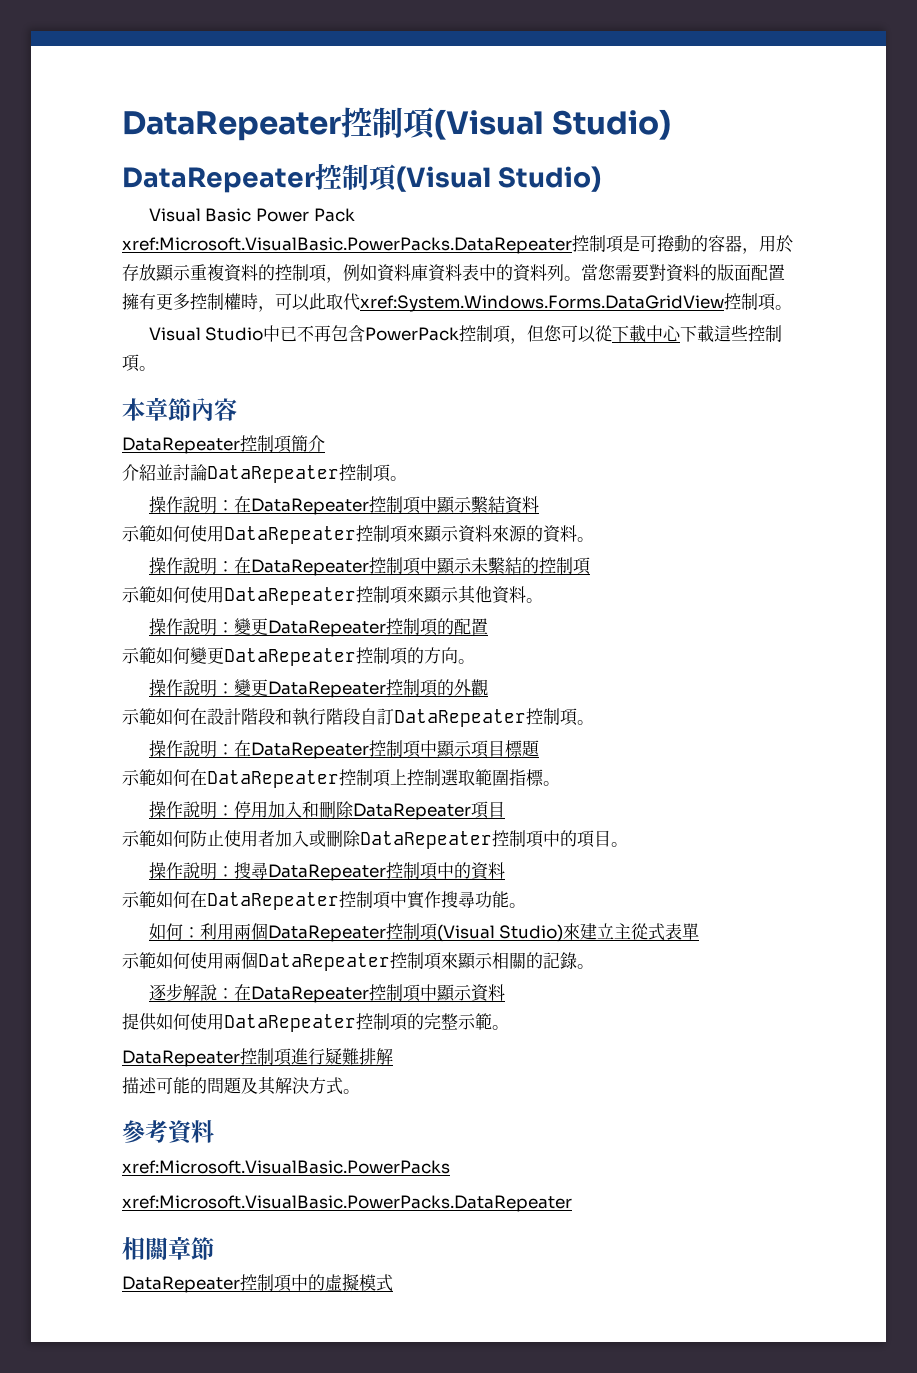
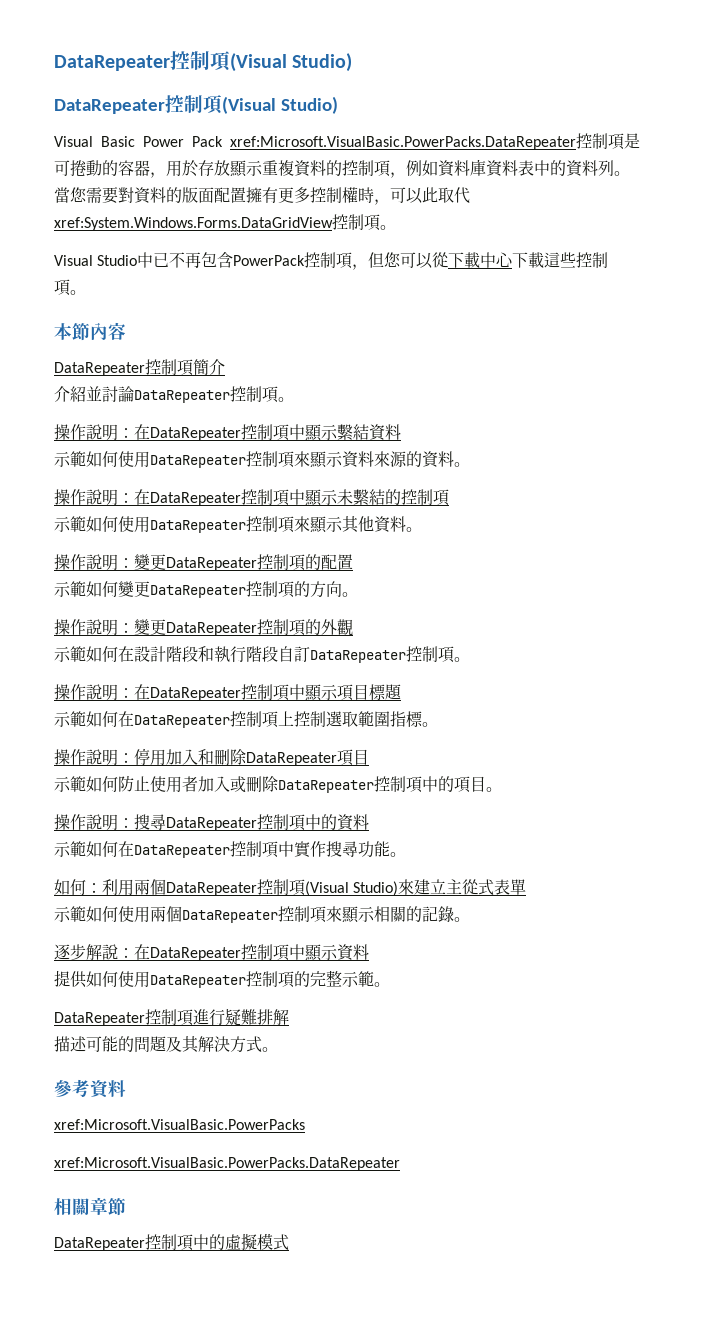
- 本章節內容
+ 本節內容

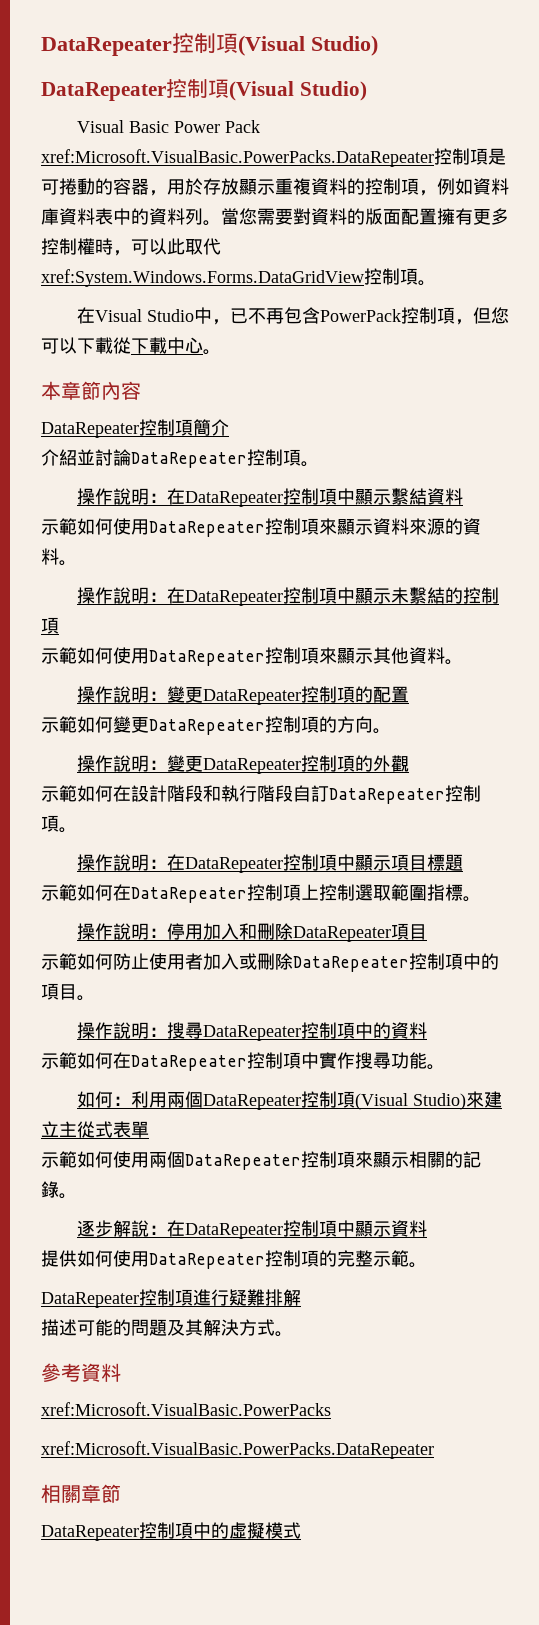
- Visual Studio中已不再包含PowerPack控制項，但您可以從下載中心下載這些控制項。
+ 在Visual Studio中，已不再包含PowerPack控制項，但您可以下載從下載中心。
- 本節內容
+ 本章節內容

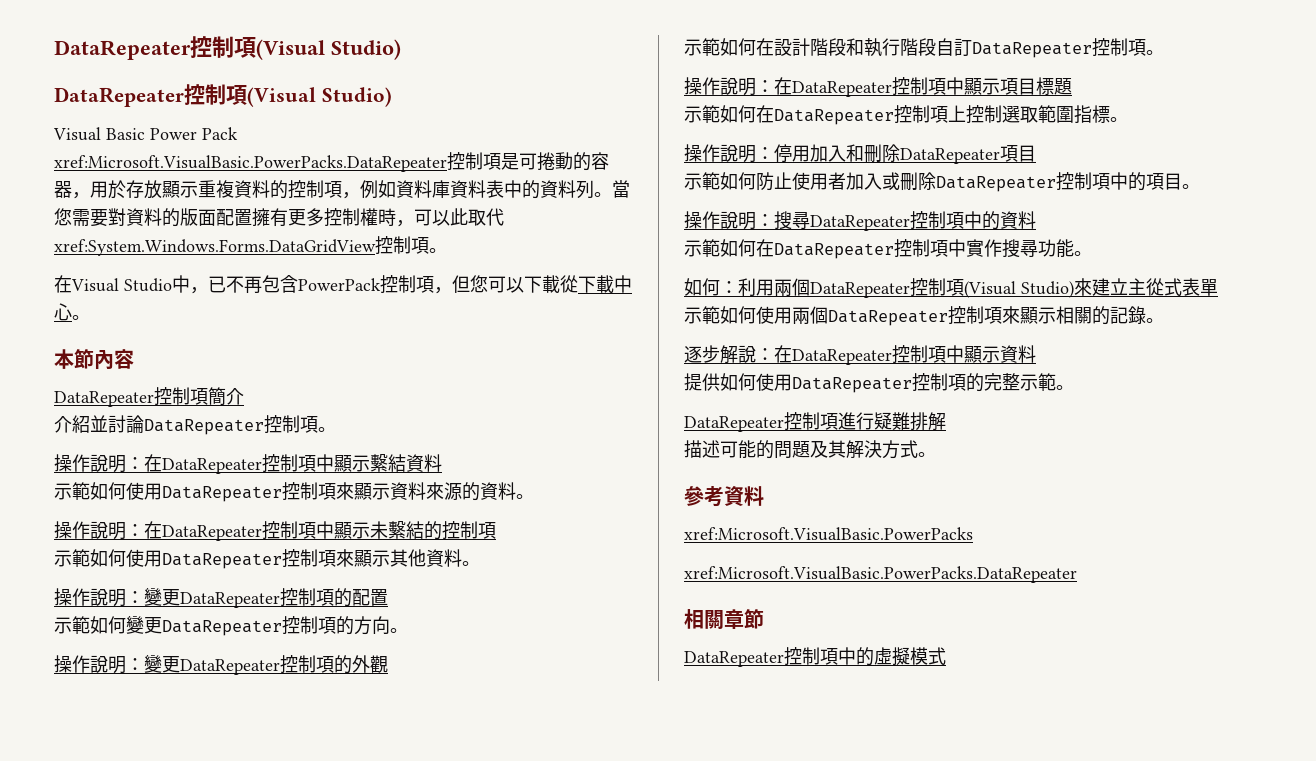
- 本章節內容
+ 本節內容

